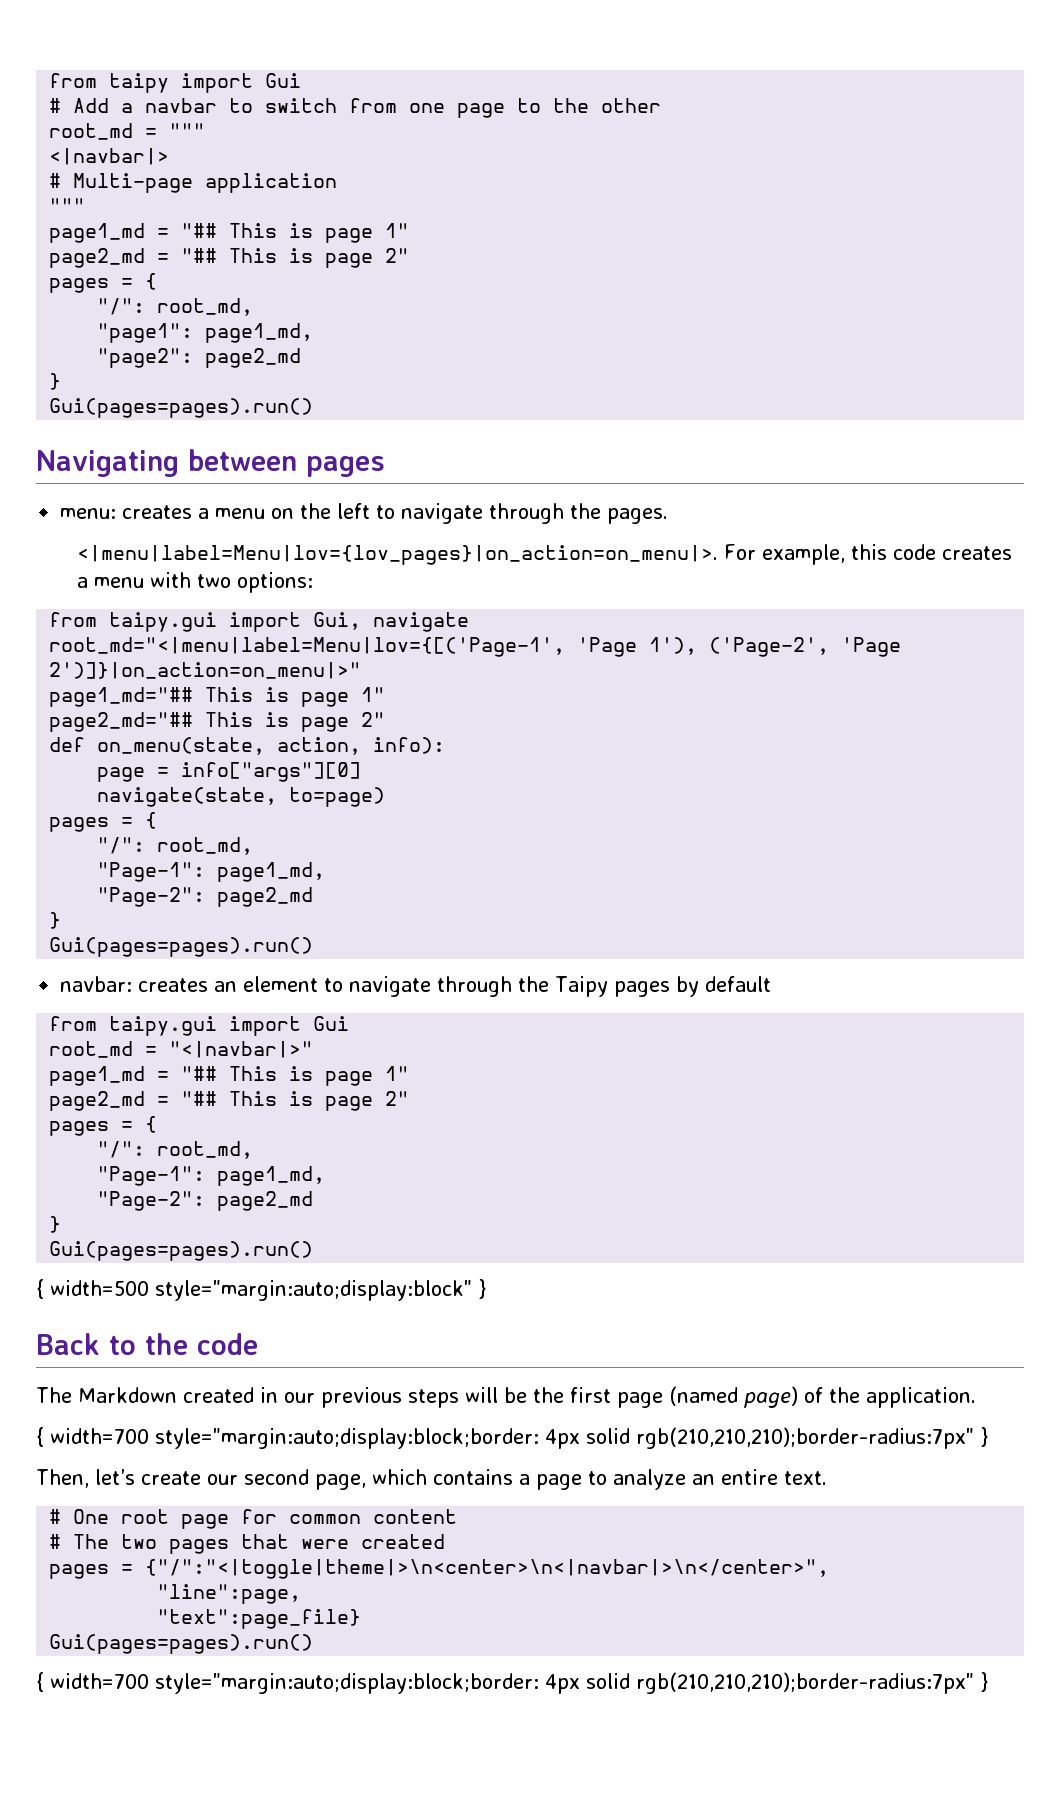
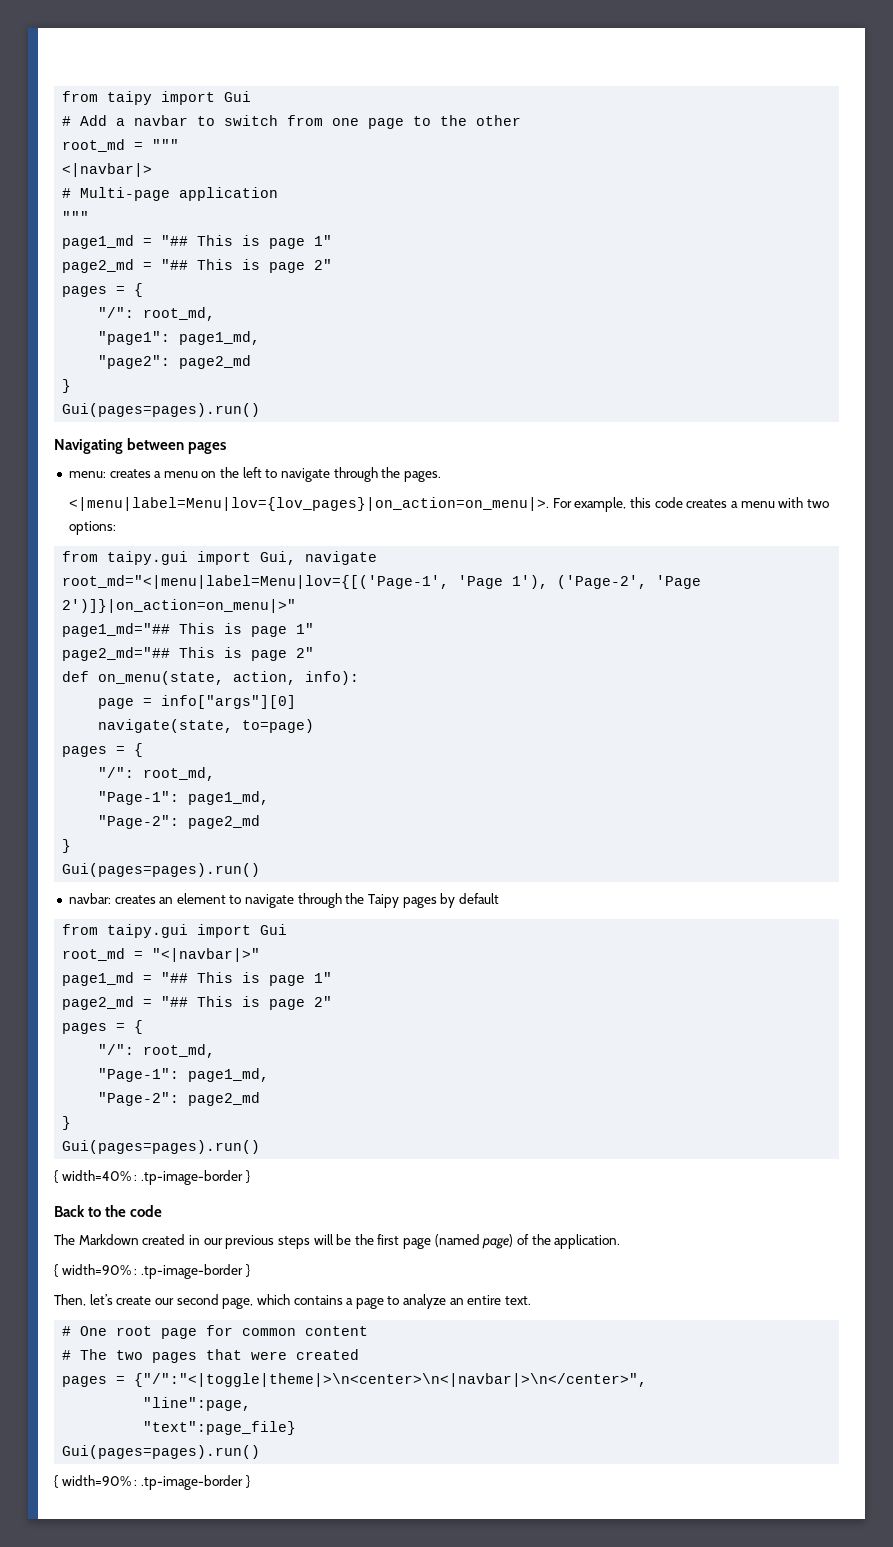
- { width=500 style="margin:auto;display:block" }
+ { width=40% : .tp-image-border }
  The Markdown created in our previous steps will be the first page (named page) of the application.
- { width=700 style="margin:auto;display:block;border: 4px solid rgb(210,210,210);border-radius:7px" }
+ { width=90% : .tp-image-border }
  "text":page_file}
  Gui(pages=pages).run()
- { width=700 style="margin:auto;display:block;border: 4px solid rgb(210,210,210);border-radius:7px" }
+ { width=90% : .tp-image-border }

